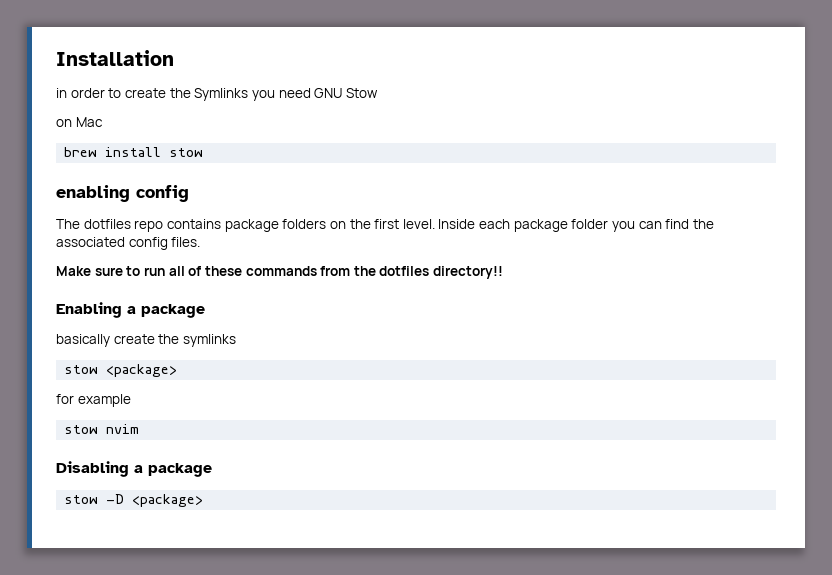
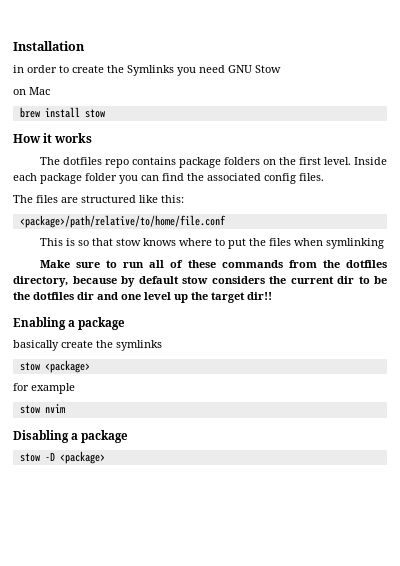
- enabling config
+ How it works
+ The files are structured like this:
+ <package>/path/relative/to/home/file.conf
+ This is so that stow knows where to put the files when symlinking
- Make sure to run all of these commands from the dotfiles directory!!
+ Make sure to run all of these commands from the dotfiles directory, because by default stow considers the current dir to be the dotfiles dir and one level up the target dir!!

